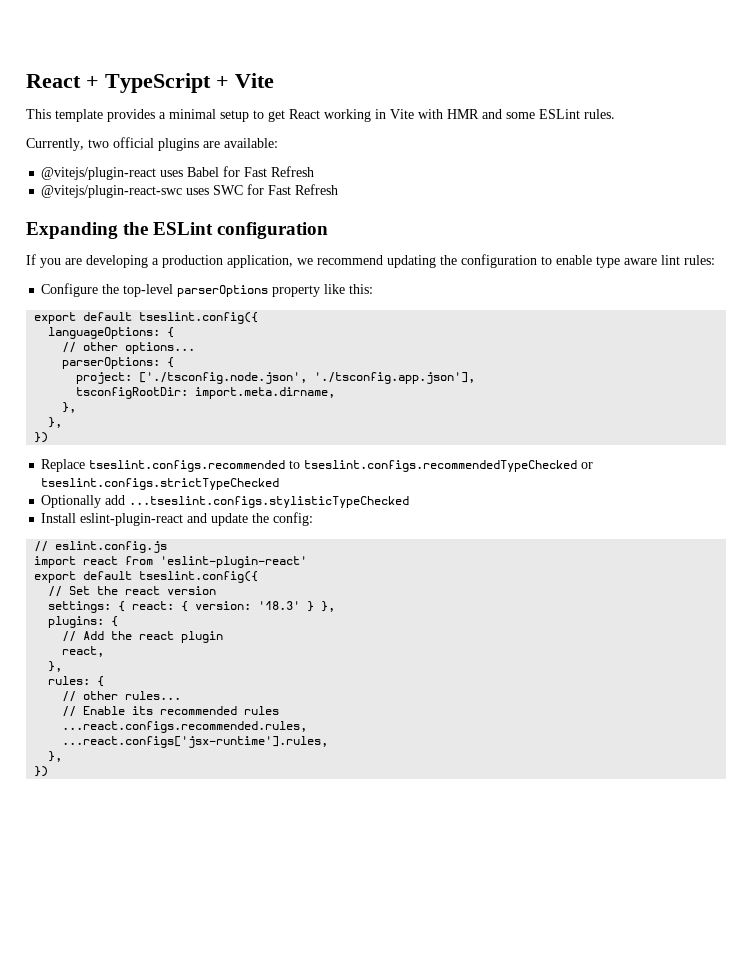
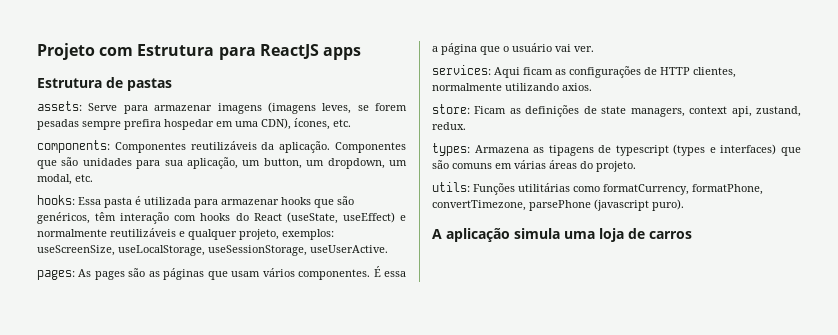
- React + TypeScript + Vite
- This template provides a minimal setup to get React working in Vite with HMR and some ESLint rules.
- Currently, two official plugins are available:
- @vitejs/plugin-react uses Babel for Fast Refresh
- @vitejs/plugin-react-swc uses SWC for Fast Refresh
- Expanding the ESLint configuration
- If you are developing a production application, we recommend updating the configuration to enable type aware lint rules:
- Configure the top-level parserOptions property like this:
- export default tseslint.config({
- languageOptions: {
- // other options...
- parserOptions: {
- project: ['./tsconfig.node.json', './tsconfig.app.json'],
- tsconfigRootDir: import.meta.dirname,
- },
- },
- })
- Replace tseslint.configs.recommended to tseslint.configs.recommendedTypeChecked or tseslint.configs.strictTypeChecked
- Optionally add ...tseslint.configs.stylisticTypeChecked
- Install eslint-plugin-react and update the config:
- // eslint.config.js
- import react from 'eslint-plugin-react'
- export default tseslint.config({
- // Set the react version
- settings: { react: { version: '18.3' } },
- plugins: {
- // Add the react plugin
- react,
- },
- rules: {
- // other rules...
- // Enable its recommended rules
- ...react.configs.recommended.rules,
- ...react.configs['jsx-runtime'].rules,
- },
- })
+ Projeto com Estrutura para ReactJS apps
+ Estrutura de pastas
+ assets: Serve para armazenar imagens (imagens leves, se forem pesadas sempre prefira hospedar em uma CDN), ícones, etc.
+ components: Componentes reutilizáveis da aplicação. Componentes que são unidades para sua aplicação, um button, um dropdown, um modal, etc.
+ hooks: Essa pasta é utilizada para armazenar hooks que são genéricos, têm interação com hooks do React (useState, useEffect) e normalmente reutilizáveis e qualquer projeto, exemplos: useScreenSize, useLocalStorage, useSessionStorage, useUserActive.
+ pages: As pages são as páginas que usam vários componentes. É essa a página que o usuário vai ver.
+ services: Aqui ficam as configurações de HTTP clientes, normalmente utilizando axios.
+ store: Ficam as definições de state managers, context api, zustand, redux.
+ types: Armazena as tipagens de typescript (types e interfaces) que são comuns em várias áreas do projeto.
+ utils: Funções utilitárias como formatCurrency, formatPhone, convertTimezone, parsePhone (javascript puro).
+ A aplicação simula uma loja de carros

